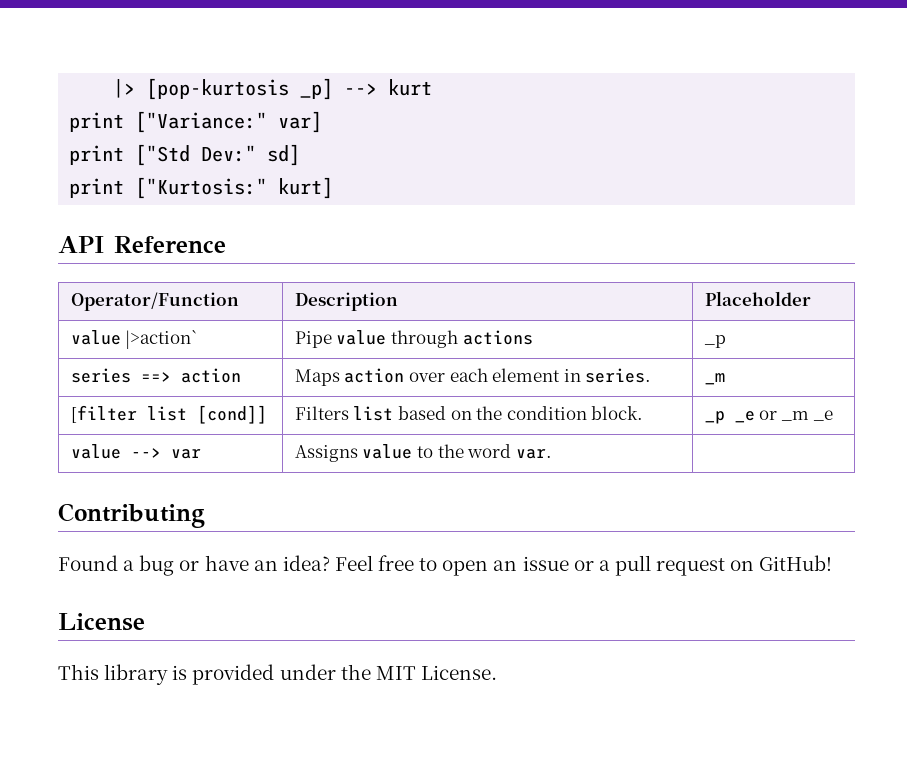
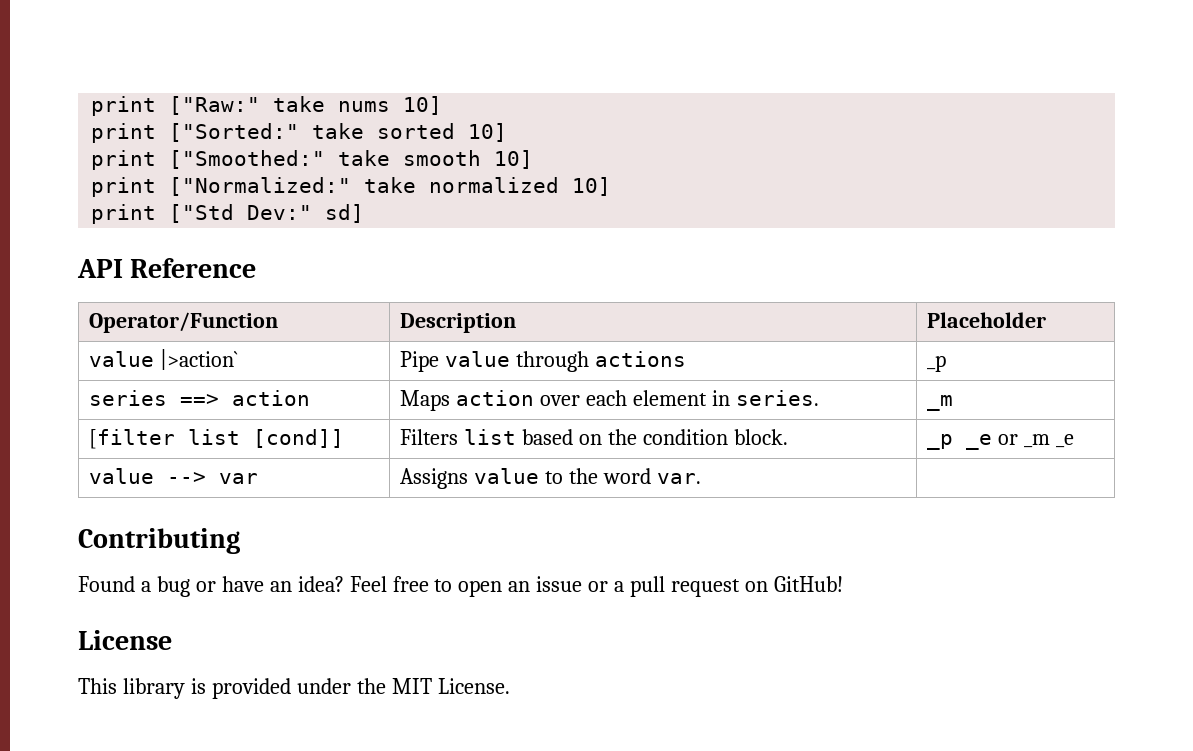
- |> [pop-kurtosis _p] --> kurt
- print ["Variance:" var]
+ print ["Raw:" take nums 10]
+ print ["Sorted:" take sorted 10]
+ print ["Smoothed:" take smooth 10]
+ print ["Normalized:" take normalized 10]
- print ["Kurtosis:" kurt]

